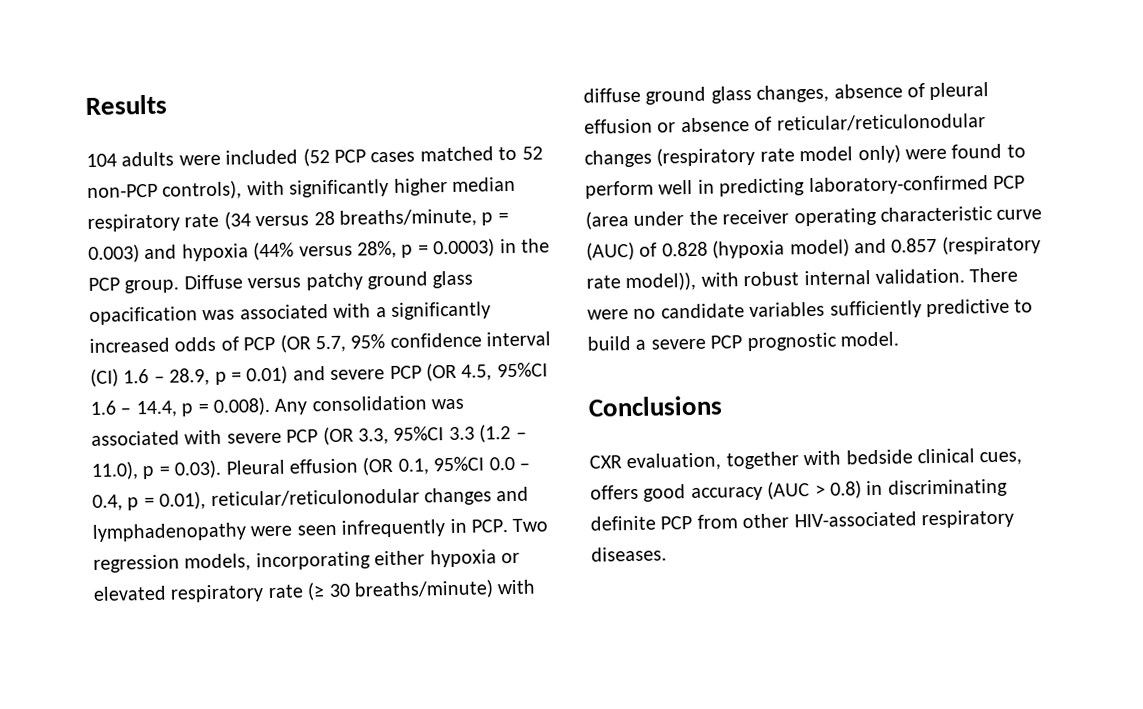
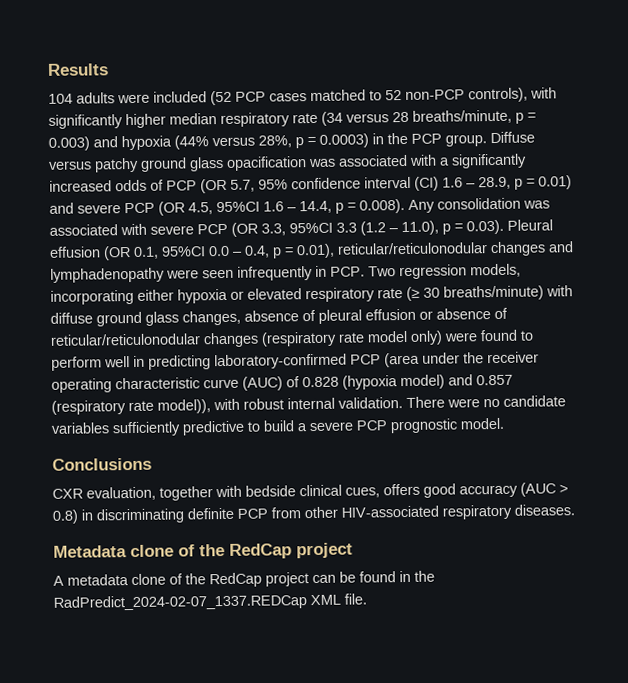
+ Metadata clone of the RedCap project
+ A metadata clone of the RedCap project can be found in the RadPredict_2024-02-07_1337.REDCap XML file.

